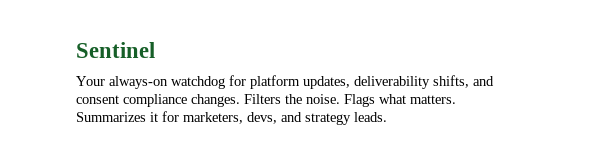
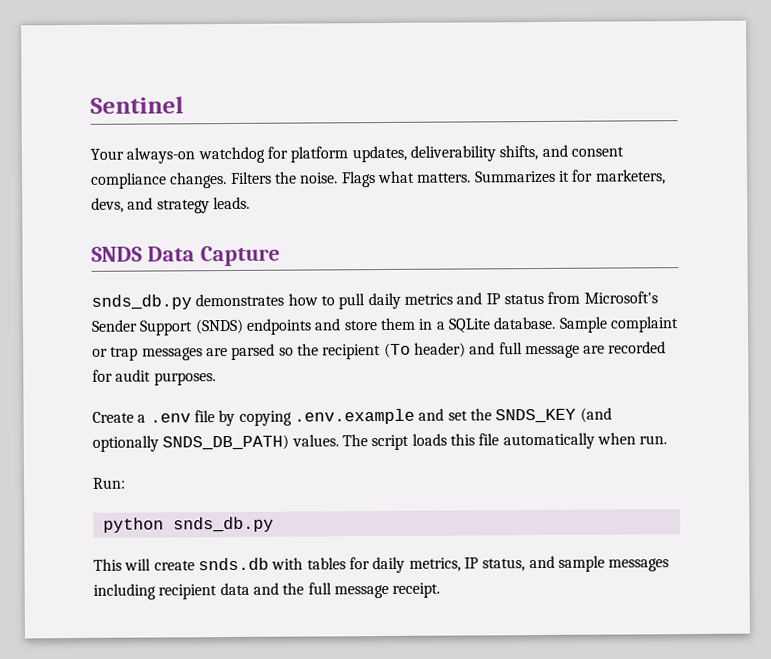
+ SNDS Data Capture
+ snds_db.py demonstrates how to pull daily metrics and IP status from Microsoft's Sender Support (SNDS) endpoints and store them in a SQLite database. Sample complaint or trap messages are parsed so the recipient (To header) and full message are recorded for audit purposes.
+ Create a .env file by copying .env.example and set the SNDS_KEY (and optionally SNDS_DB_PATH) values. The script loads this file automatically when run.
+ Run:
+ python snds_db.py
+ This will create snds.db with tables for daily metrics, IP status, and sample messages including recipient data and the full message receipt.

